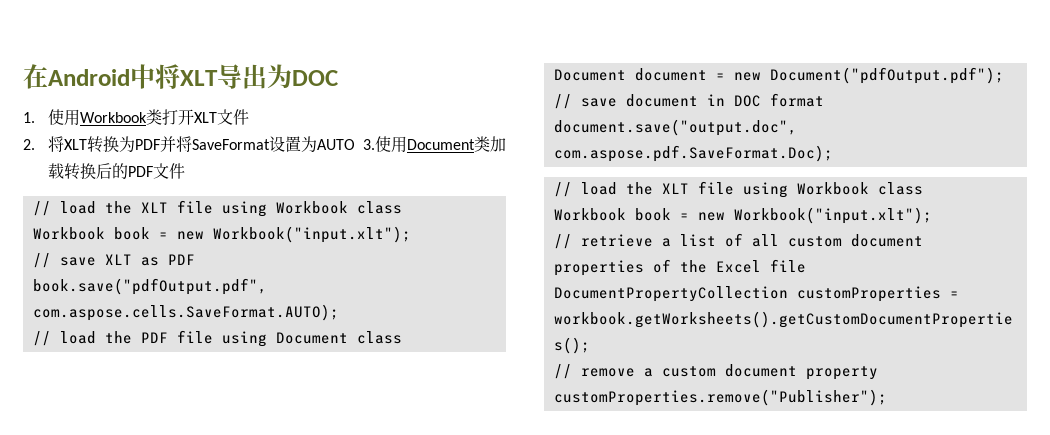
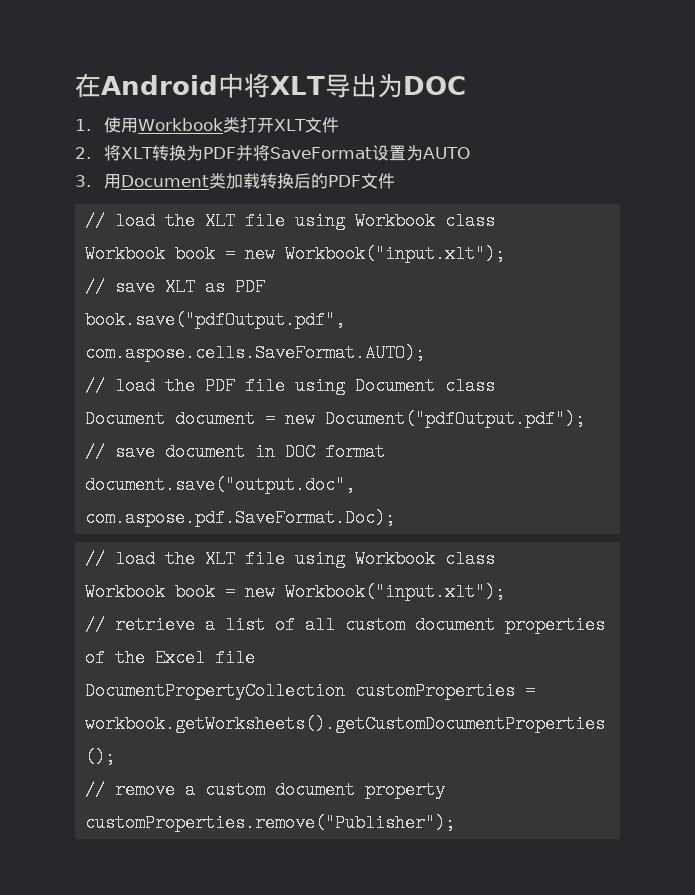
- 2.将XLT转换为PDF并将SaveFormat设置为AUTO 3.使用Document类加载转换后的PDF文件
+ 2.将XLT转换为PDF并将SaveFormat设置为AUTO
+ 3.用Document类加载转换后的PDF文件

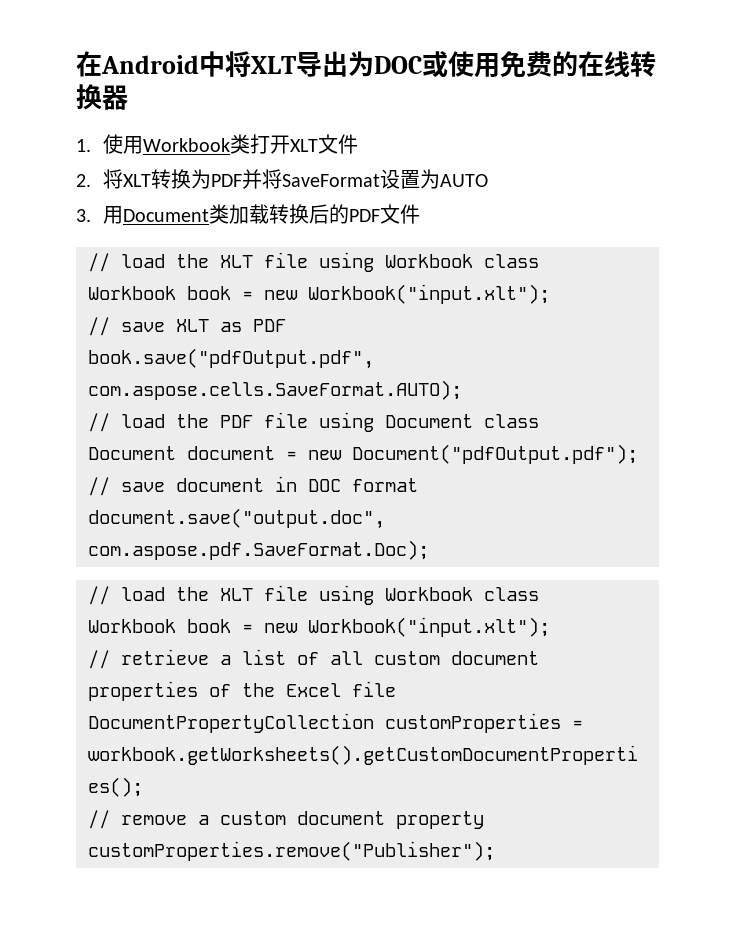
- 在Android中将XLT导出为DOC
+ 在Android中将XLT导出为DOC或使用免费的在线转换器

